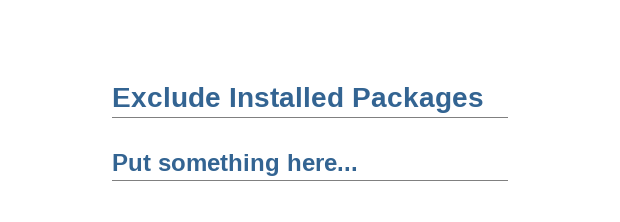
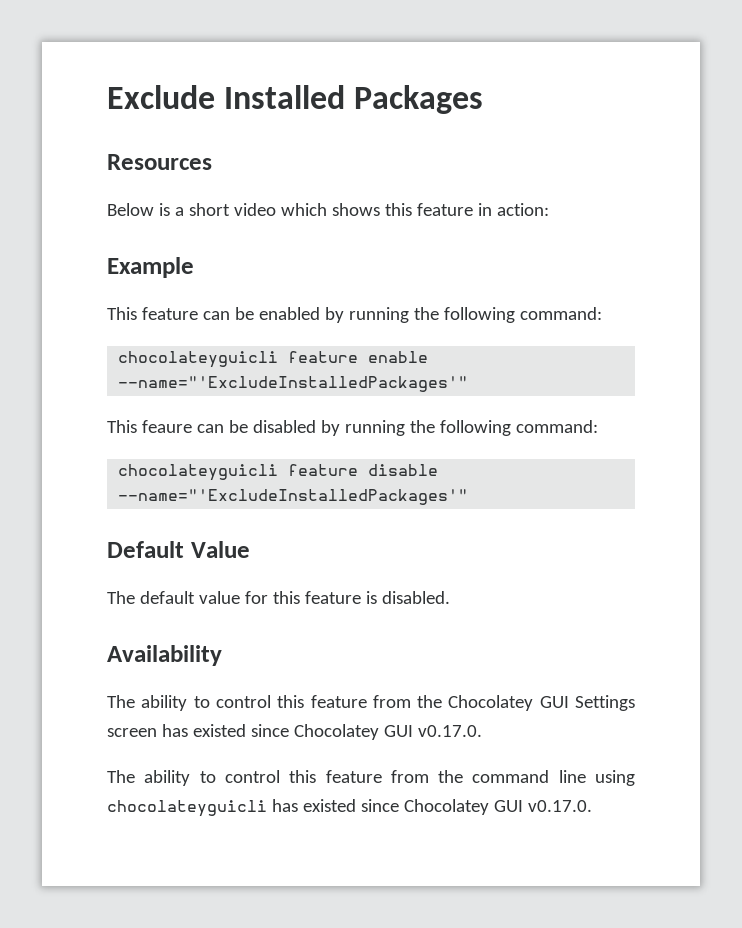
- Put something here...
+ Resources
+ Below is a short video which shows this feature in action:
+ Example
+ This feature can be enabled by running the following command:
+ chocolateyguicli feature enable --name="'ExcludeInstalledPackages'"
+ This feaure can be disabled by running the following command:
+ chocolateyguicli feature disable --name="'ExcludeInstalledPackages'"
+ Default Value
+ The default value for this feature is disabled.
+ Availability
+ The ability to control this feature from the Chocolatey GUI Settings screen has existed since Chocolatey GUI v0.17.0.
+ The ability to control this feature from the command line using chocolateyguicli has existed since Chocolatey GUI v0.17.0.

